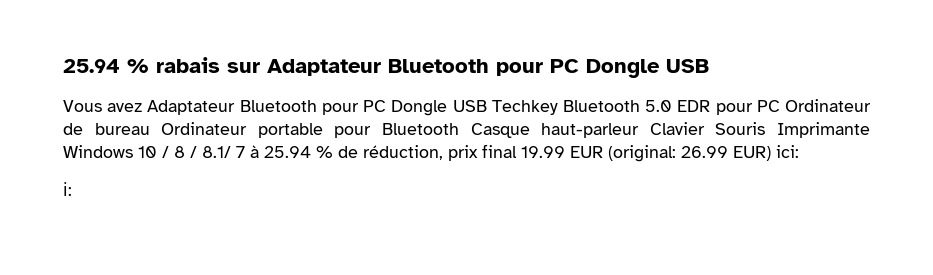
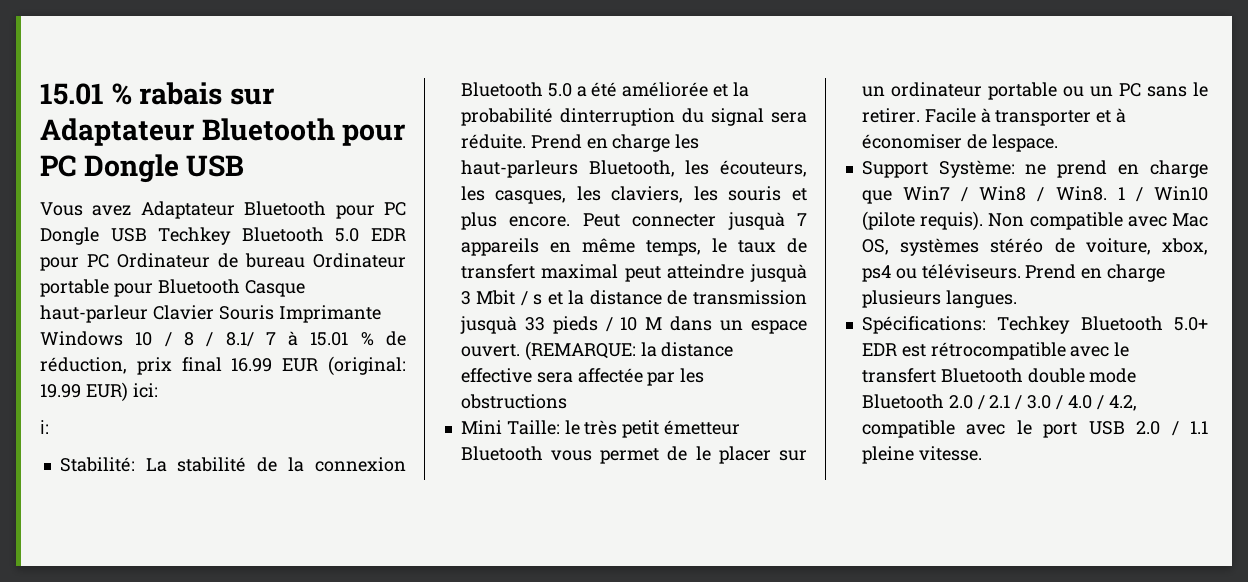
- 25.94 % rabais sur Adaptateur Bluetooth pour PC Dongle USB
+ 15.01 % rabais sur Adaptateur Bluetooth pour PC Dongle USB
- Vous avez Adaptateur Bluetooth pour PC Dongle USB Techkey Bluetooth 5.0 EDR pour PC Ordinateur de bureau Ordinateur portable pour Bluetooth Casque haut-parleur Clavier Souris Imprimante Windows 10 / 8 / 8.1/ 7 à 25.94 % de réduction, prix final 19.99 EUR (original: 26.99 EUR) ici:
+ Vous avez Adaptateur Bluetooth pour PC Dongle USB Techkey Bluetooth 5.0 EDR pour PC Ordinateur de bureau Ordinateur portable pour Bluetooth Casque haut-parleur Clavier Souris Imprimante Windows 10 / 8 / 8.1/ 7 à 15.01 % de réduction, prix final 16.99 EUR (original: 19.99 EUR) ici:
+ Stabilité: La stabilité de la connexion Bluetooth 5.0 a été améliorée et la probabilité dinterruption du signal sera réduite. Prend en charge les haut-parleurs Bluetooth, les écouteurs, les casques, les claviers, les souris et plus encore. Peut connecter jusquà 7 appareils en même temps, le taux de transfert maximal peut atteindre jusquà 3 Mbit / s et la distance de transmission jusquà 33 pieds / 10 M dans un espace ouvert. (REMARQUE: la distance effective sera affectée par les obstructions
+ Mini Taille: le très petit émetteur Bluetooth vous permet de le placer sur un ordinateur portable ou un PC sans le retirer. Facile à transporter et à économiser de lespace.
+ Support Système: ne prend en charge que Win7 / Win8 / Win8. 1 / Win10 (pilote requis). Non compatible avec Mac OS, systèmes stéréo de voiture, xbox, ps4 ou téléviseurs. Prend en charge plusieurs langues.
+ Spécifications: Techkey Bluetooth 5.0+ EDR est rétrocompatible avec le transfert Bluetooth double mode Bluetooth 2.0 / 2.1 / 3.0 / 4.0 / 4.2, compatible avec le port USB 2.0 / 1.1 pleine vitesse.

